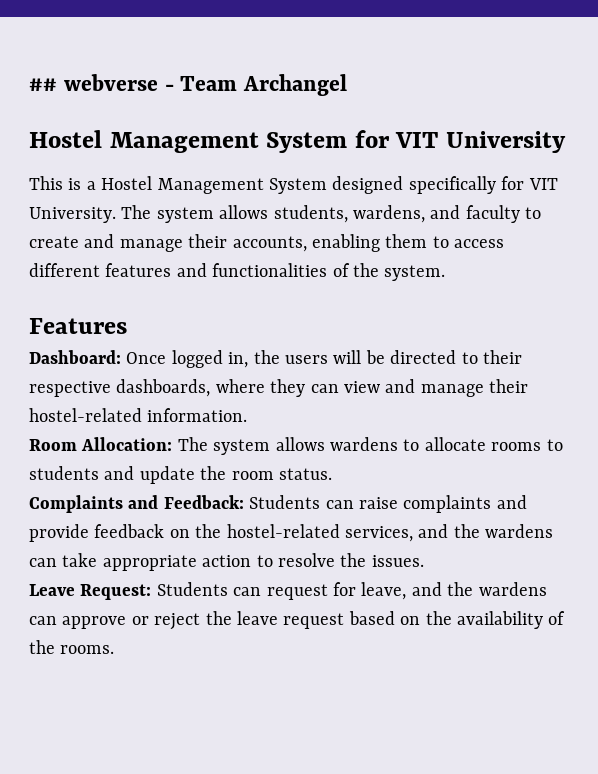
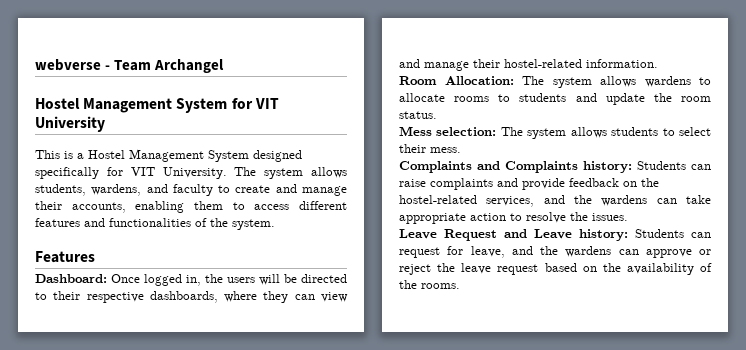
- ## webverse - Team Archangel
+ webverse - Team Archangel
+ Mess selection: The system allows students to select their mess.
- Complaints and Feedback: Students can raise complaints and provide feedback on the hostel-related services, and the wardens can take appropriate action to resolve the issues.
+ Complaints and Complaints history: Students can raise complaints and provide feedback on the hostel-related services, and the wardens can take appropriate action to resolve the issues.
- Leave Request: Students can request for leave, and the wardens can approve or reject the leave request based on the availability of the rooms.
+ Leave Request and Leave history: Students can request for leave, and the wardens can approve or reject the leave request based on the availability of the rooms.

